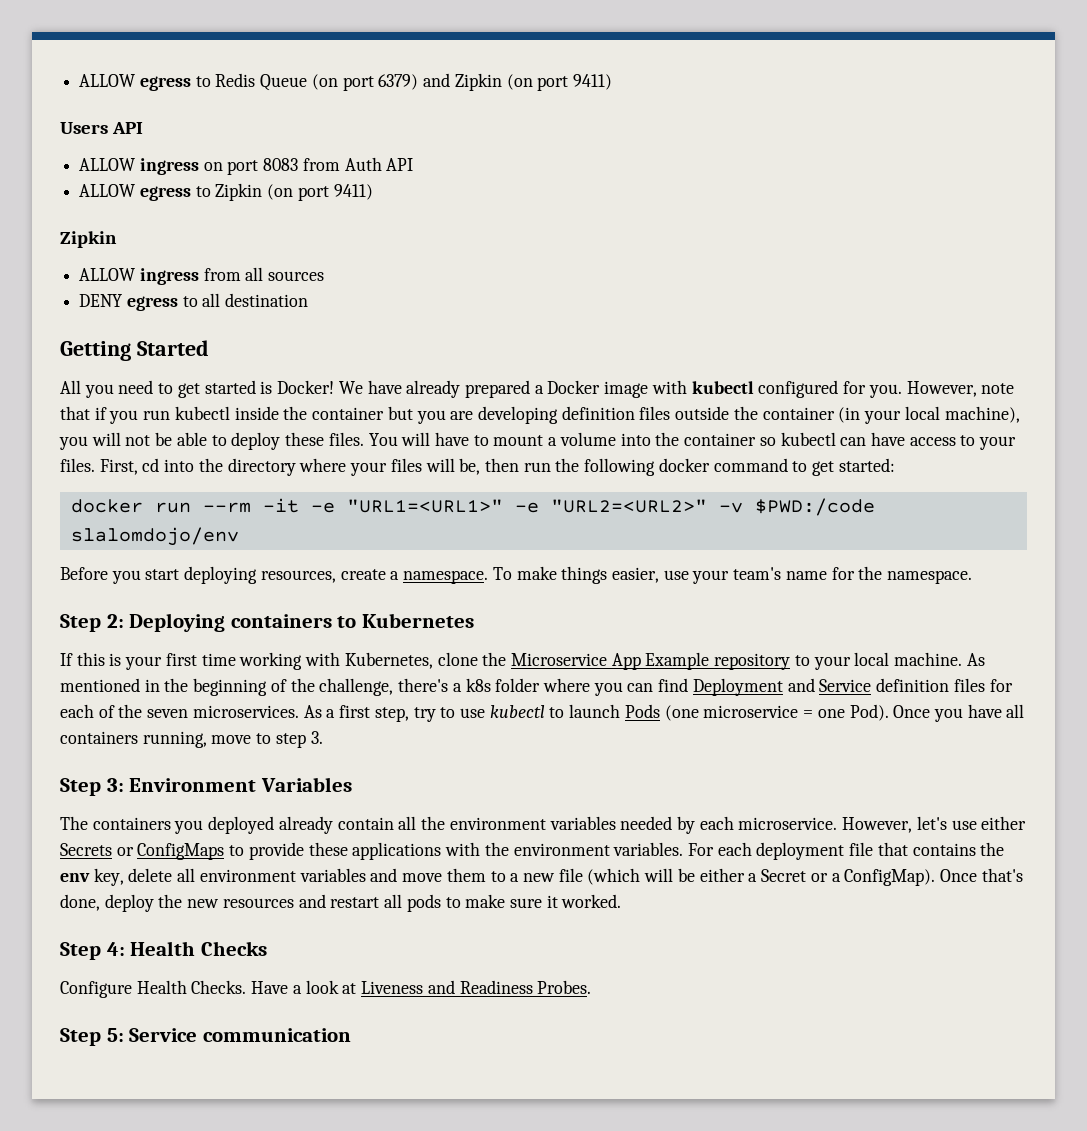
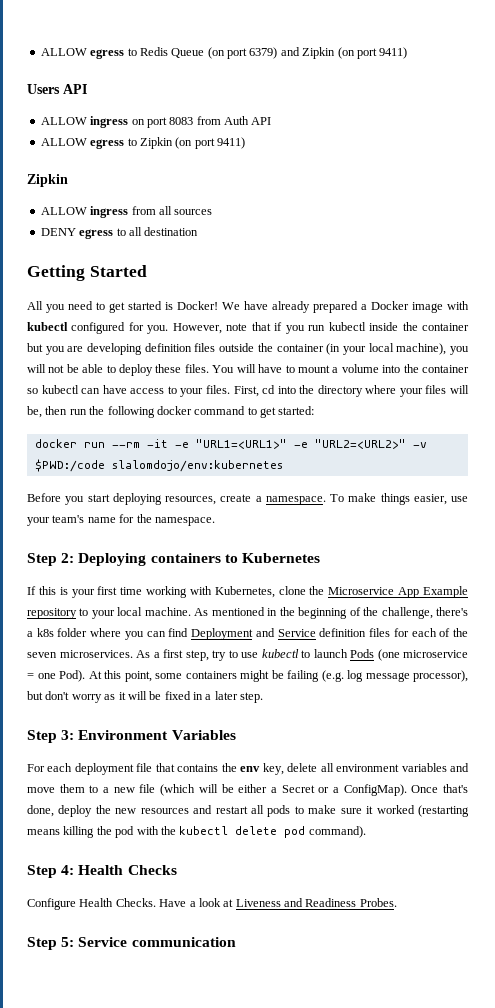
- docker run --rm -it -e "URL1=<URL1>" -e "URL2=<URL2>" -v $PWD:/code slalomdojo/env
+ docker run --rm -it -e "URL1=<URL1>" -e "URL2=<URL2>" -v $PWD:/code slalomdojo/env:kubernetes
- Once you have all containers running, move to step 3.
+ At this point, some containers might be failing (e.g. log message processor), but don't worry as it will be fixed in a later step.
  Step 3: Environment Variables
- The containers you deployed already contain all the environment variables needed by each microservice. However, let's use either Secrets or ConfigMaps to provide these applications with the environment variables. For each deployment file that contains the env key, delete all environment variables and move them to a new file (which will be either a Secret or a ConfigMap).
+ For each deployment file that contains the env key, delete all environment variables and move them to a new file (which will be either a Secret or a ConfigMap).
- Once that's done, deploy the new resources and restart all pods to make sure it worked.
+ Once that's done, deploy the new resources and restart all pods to make sure it worked (restarting means killing the pod with the kubectl delete pod command).

